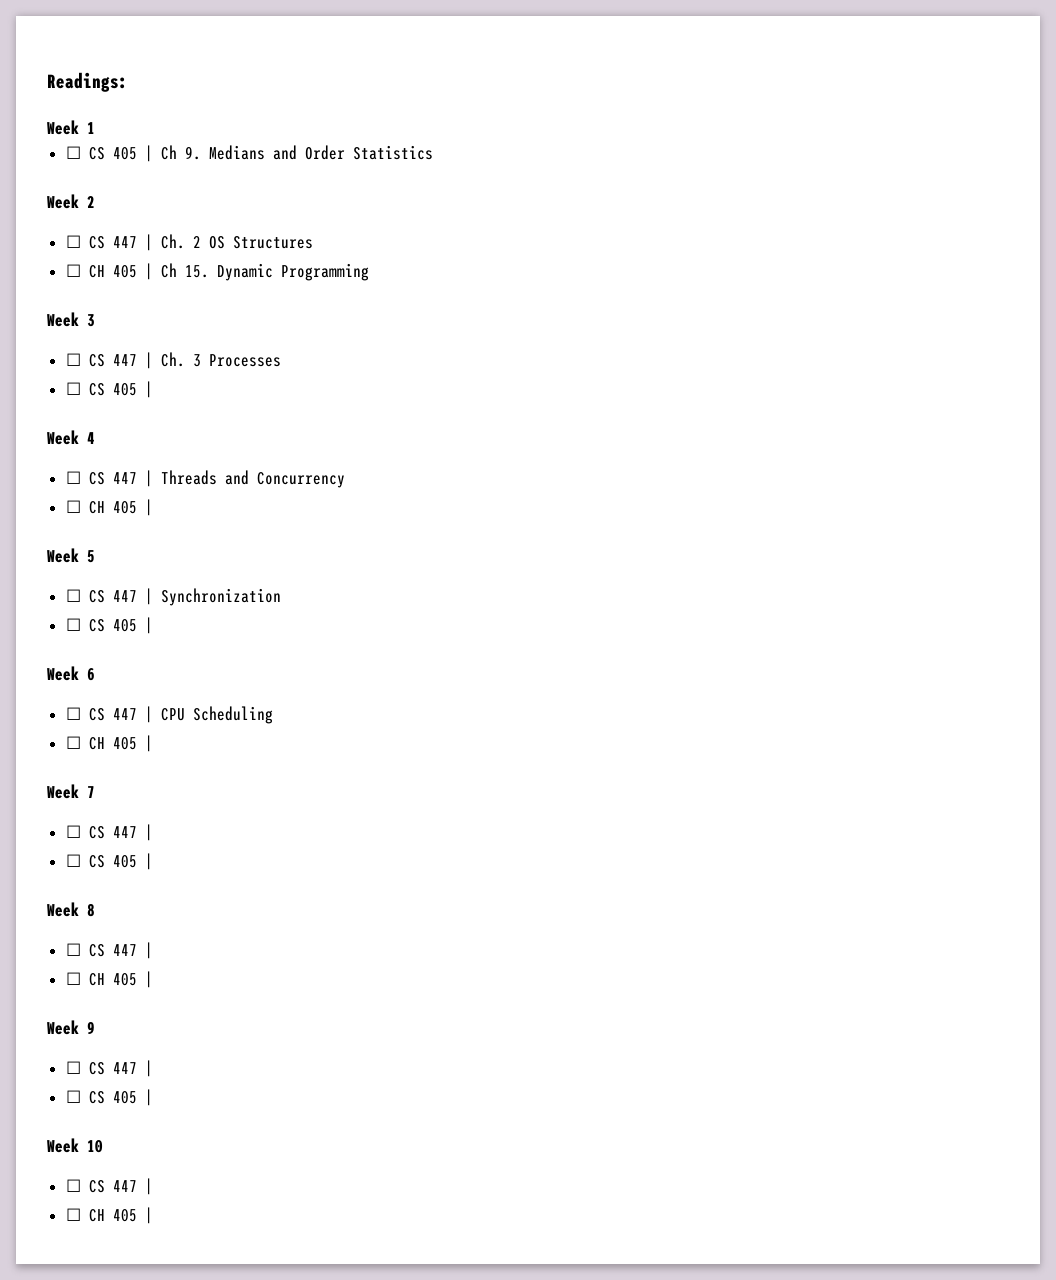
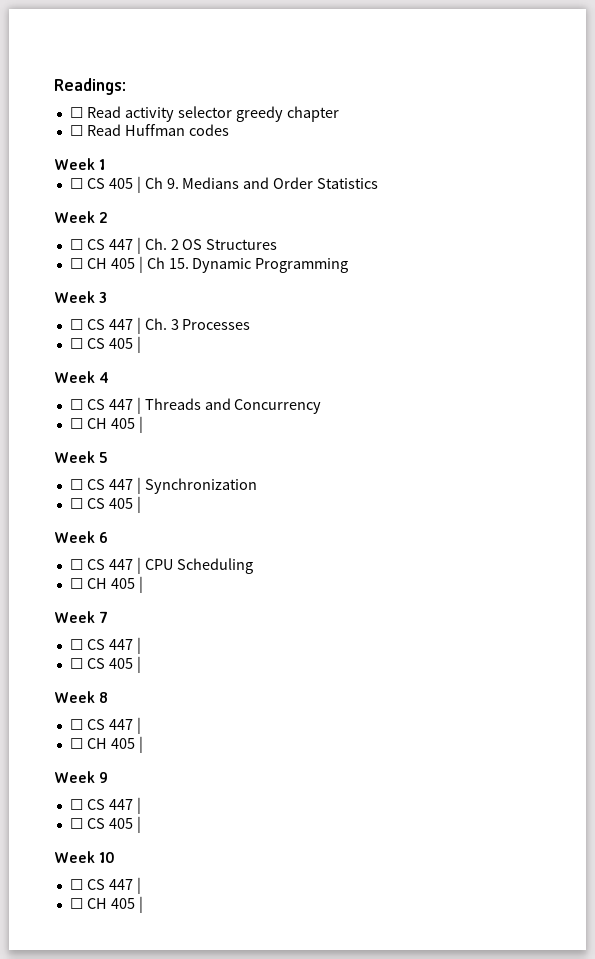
+ ☐ Read activity selector greedy chapter
+ ☐ Read Huffman codes

